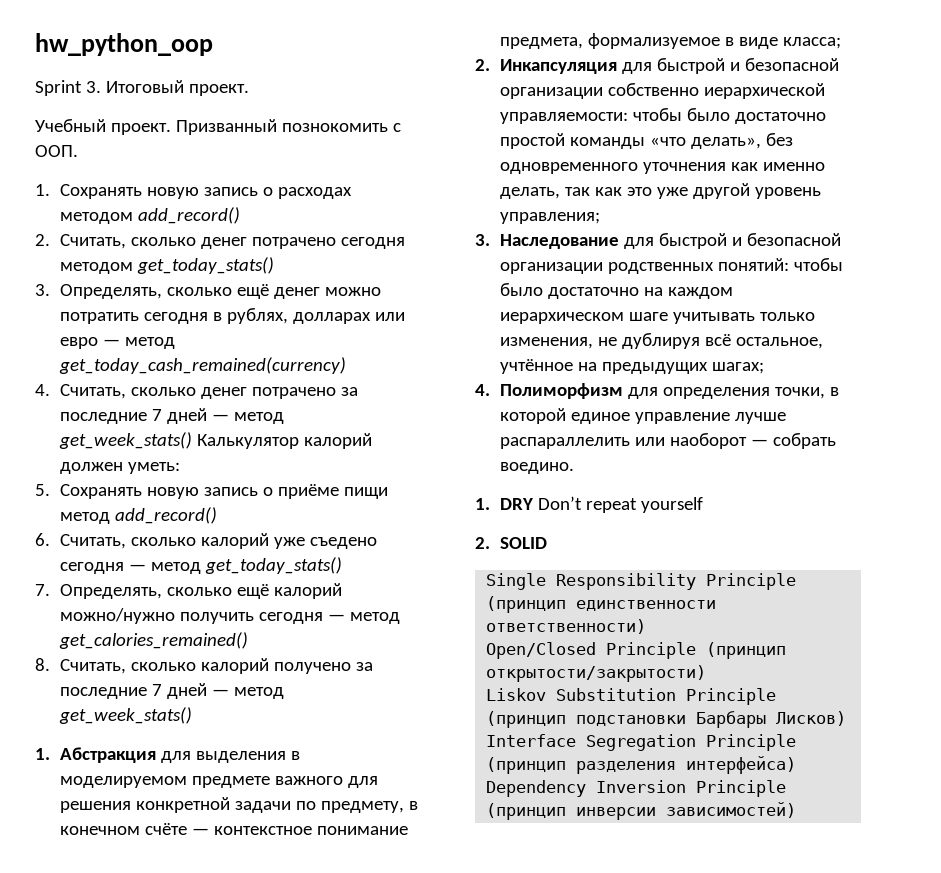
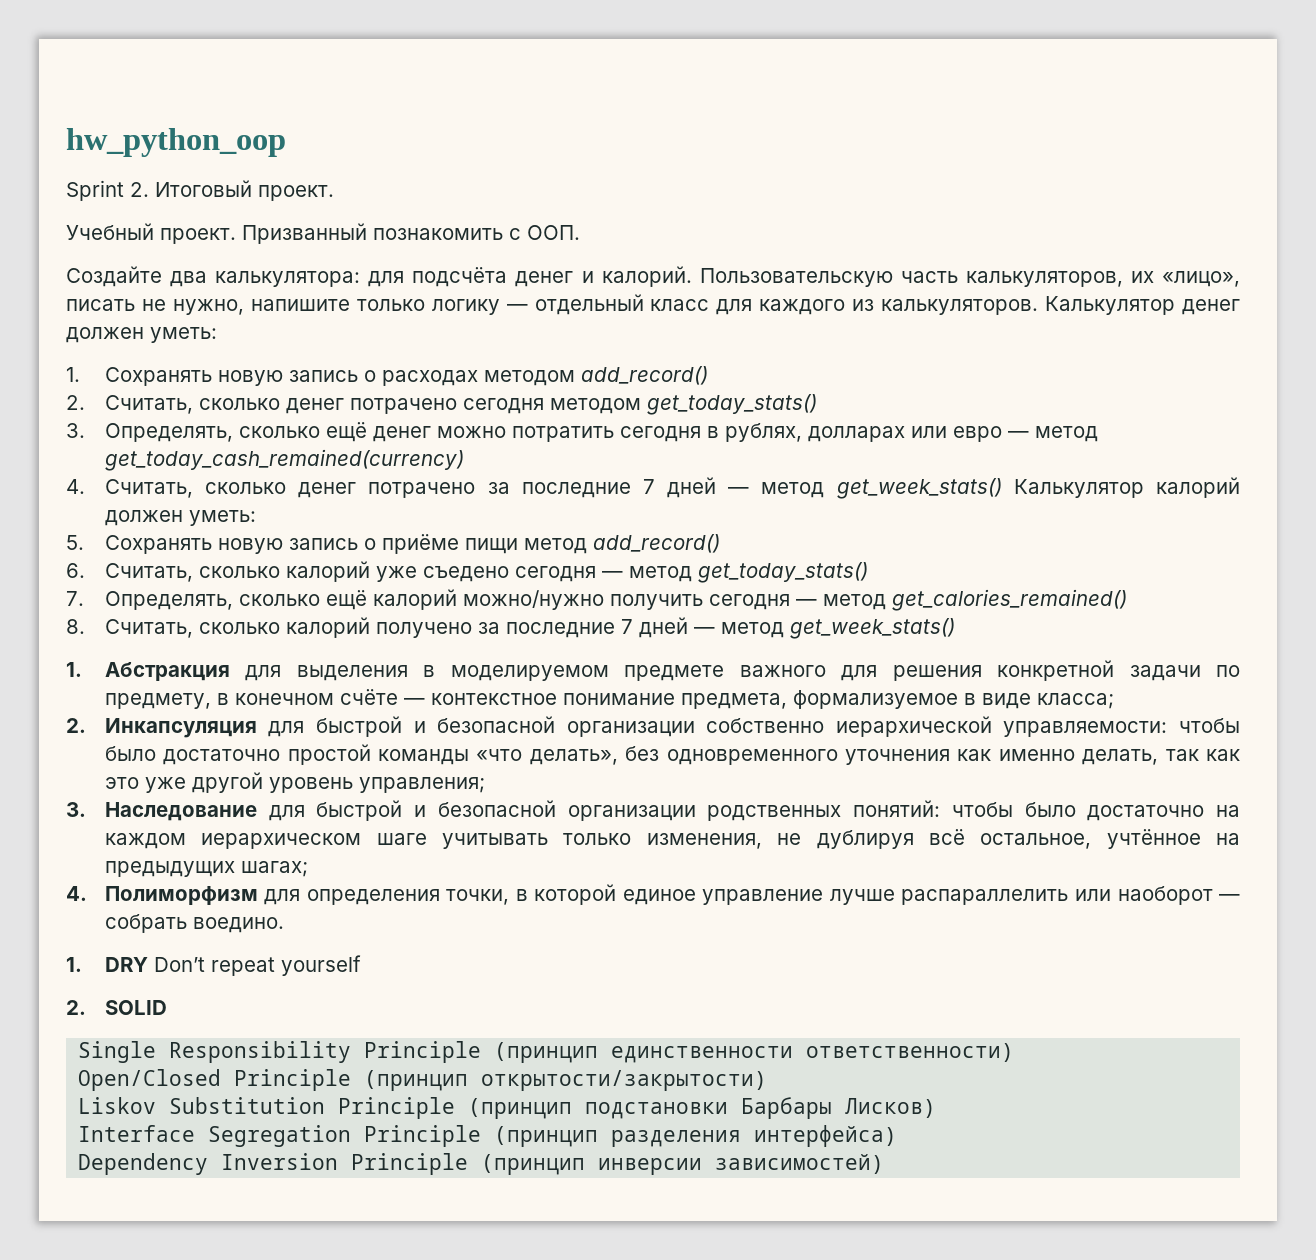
- Sprint 3. Итоговый проект.
+ Sprint 2. Итоговый проект.
- Призванный познокомить с ООП.
+ Призванный познакомить с ООП.
+ Создайте два калькулятора: для подсчёта денег и калорий. Пользовательскую часть калькуляторов, их «лицо», писать не нужно, напишите только логику — отдельный класс для каждого из калькуляторов. Калькулятор денег должен уметь:

